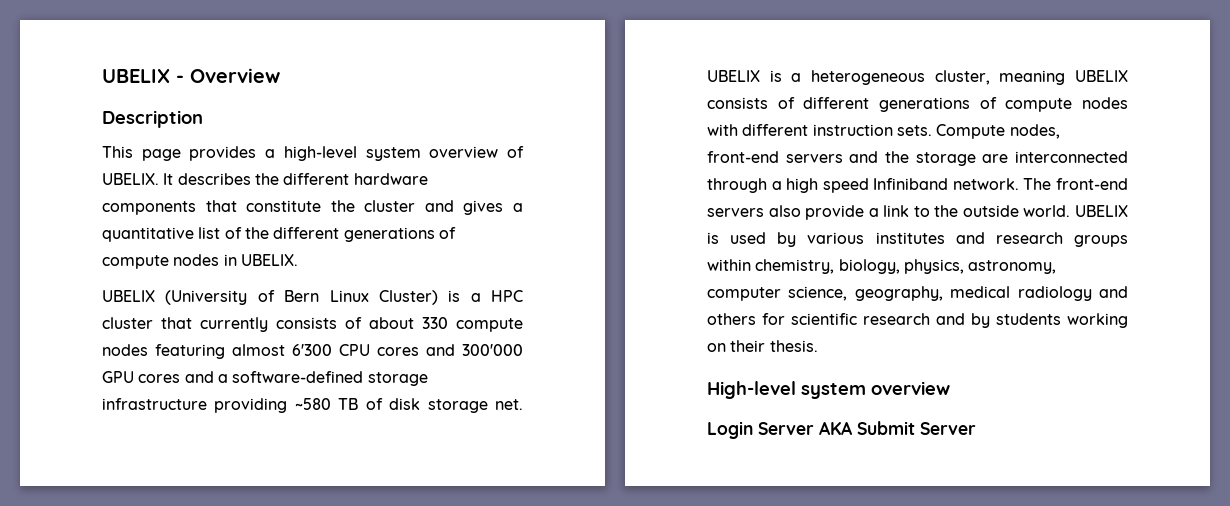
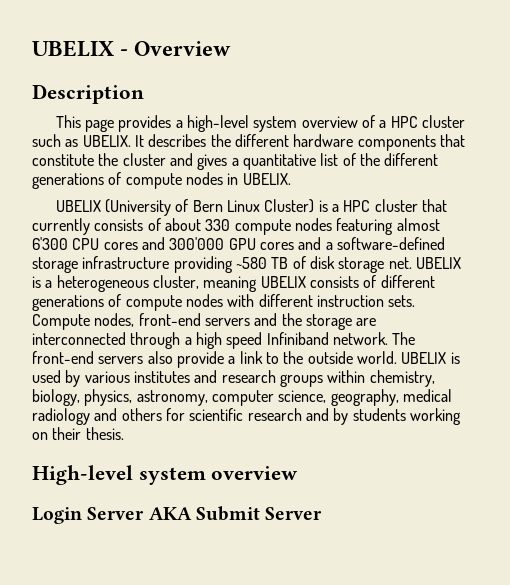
- This page provides a high-level system overview of UBELIX.
+ This page provides a high-level system overview of a HPC cluster such as UBELIX.

